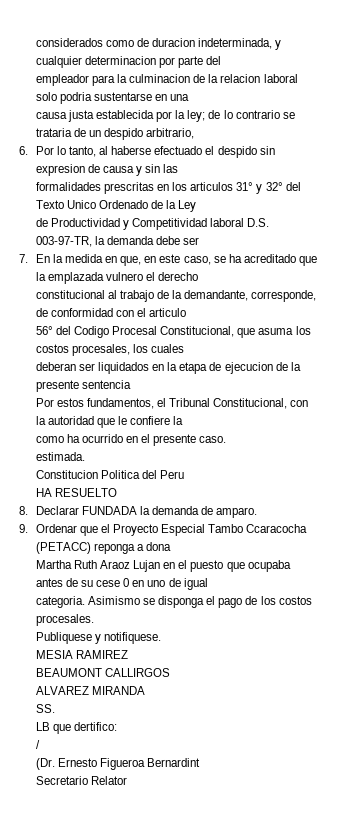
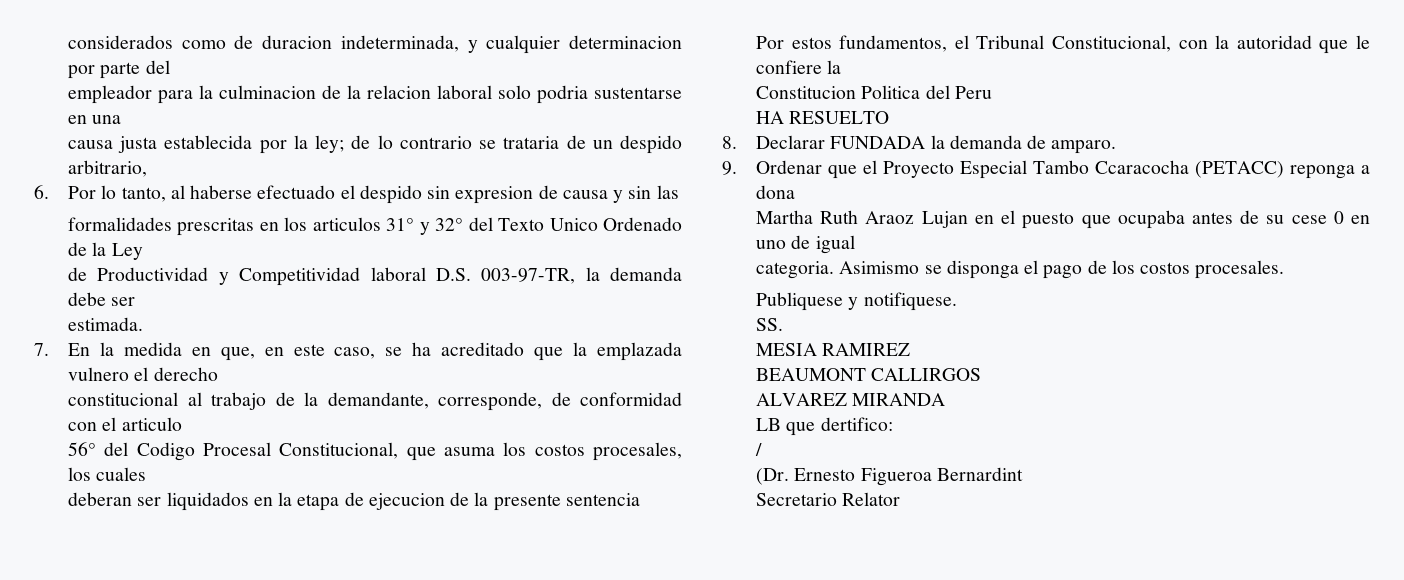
+ estimada.
- como ha ocurrido en el presente caso.
- estimada.
+ SS.
- SS.

